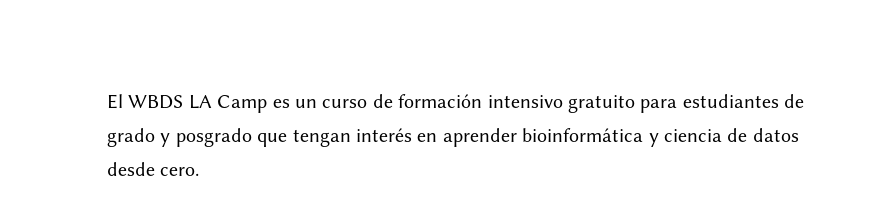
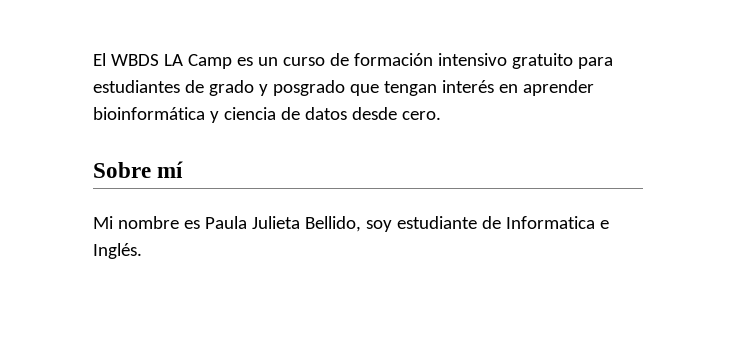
+ Sobre mí
+ Mi nombre es Paula Julieta Bellido, soy estudiante de Informatica e Inglés.

